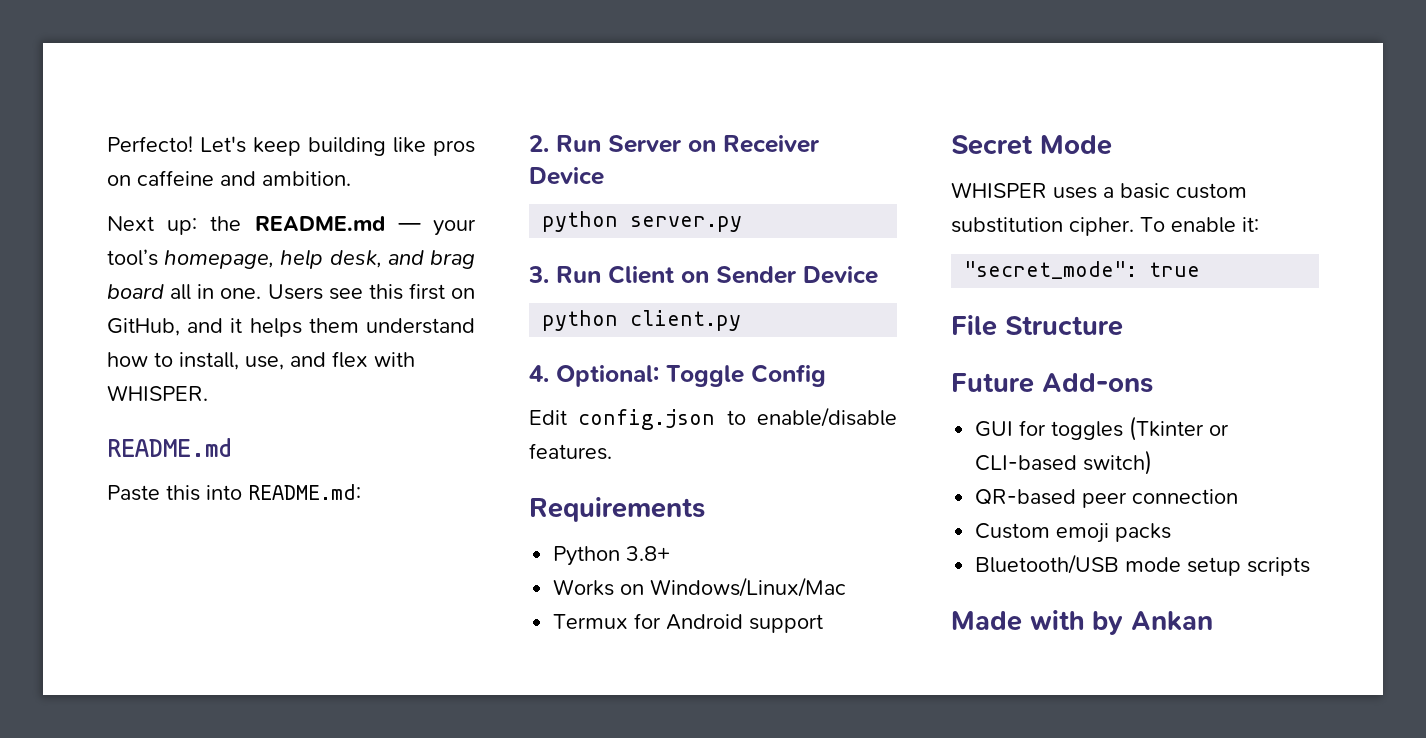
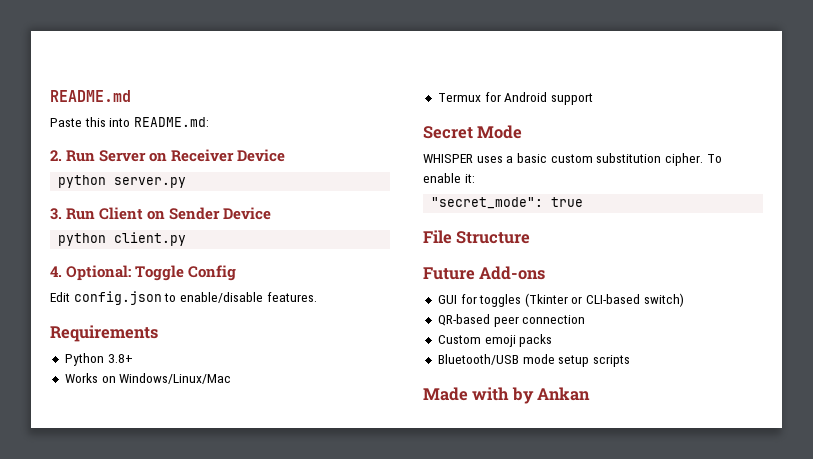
- Perfecto! Let's keep building like pros on caffeine and ambition.
- Next up: the README.md — your tool’s homepage, help desk, and brag board all in one. Users see this first on GitHub, and it helps them understand how to install, use, and flex with WHISPER.

